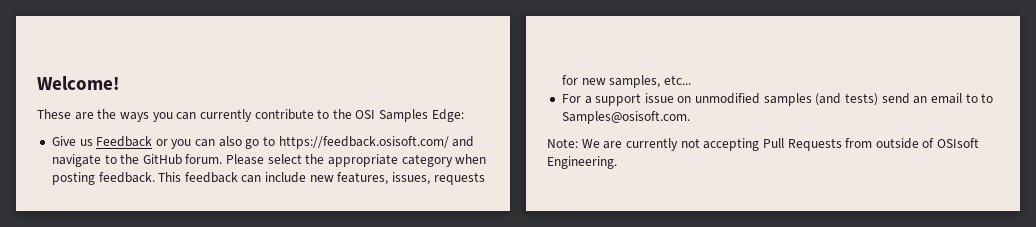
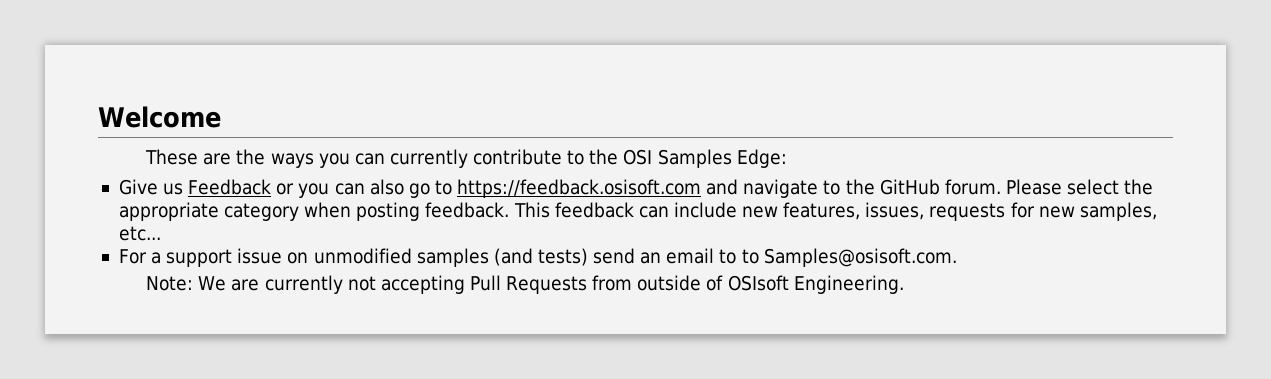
- Welcome!
+ Welcome
- Give us Feedback or you can also go to https://feedback.osisoft.com/ and navigate to the GitHub forum.
+ Give us Feedback or you can also go to https://feedback.osisoft.com and navigate to the GitHub forum.

